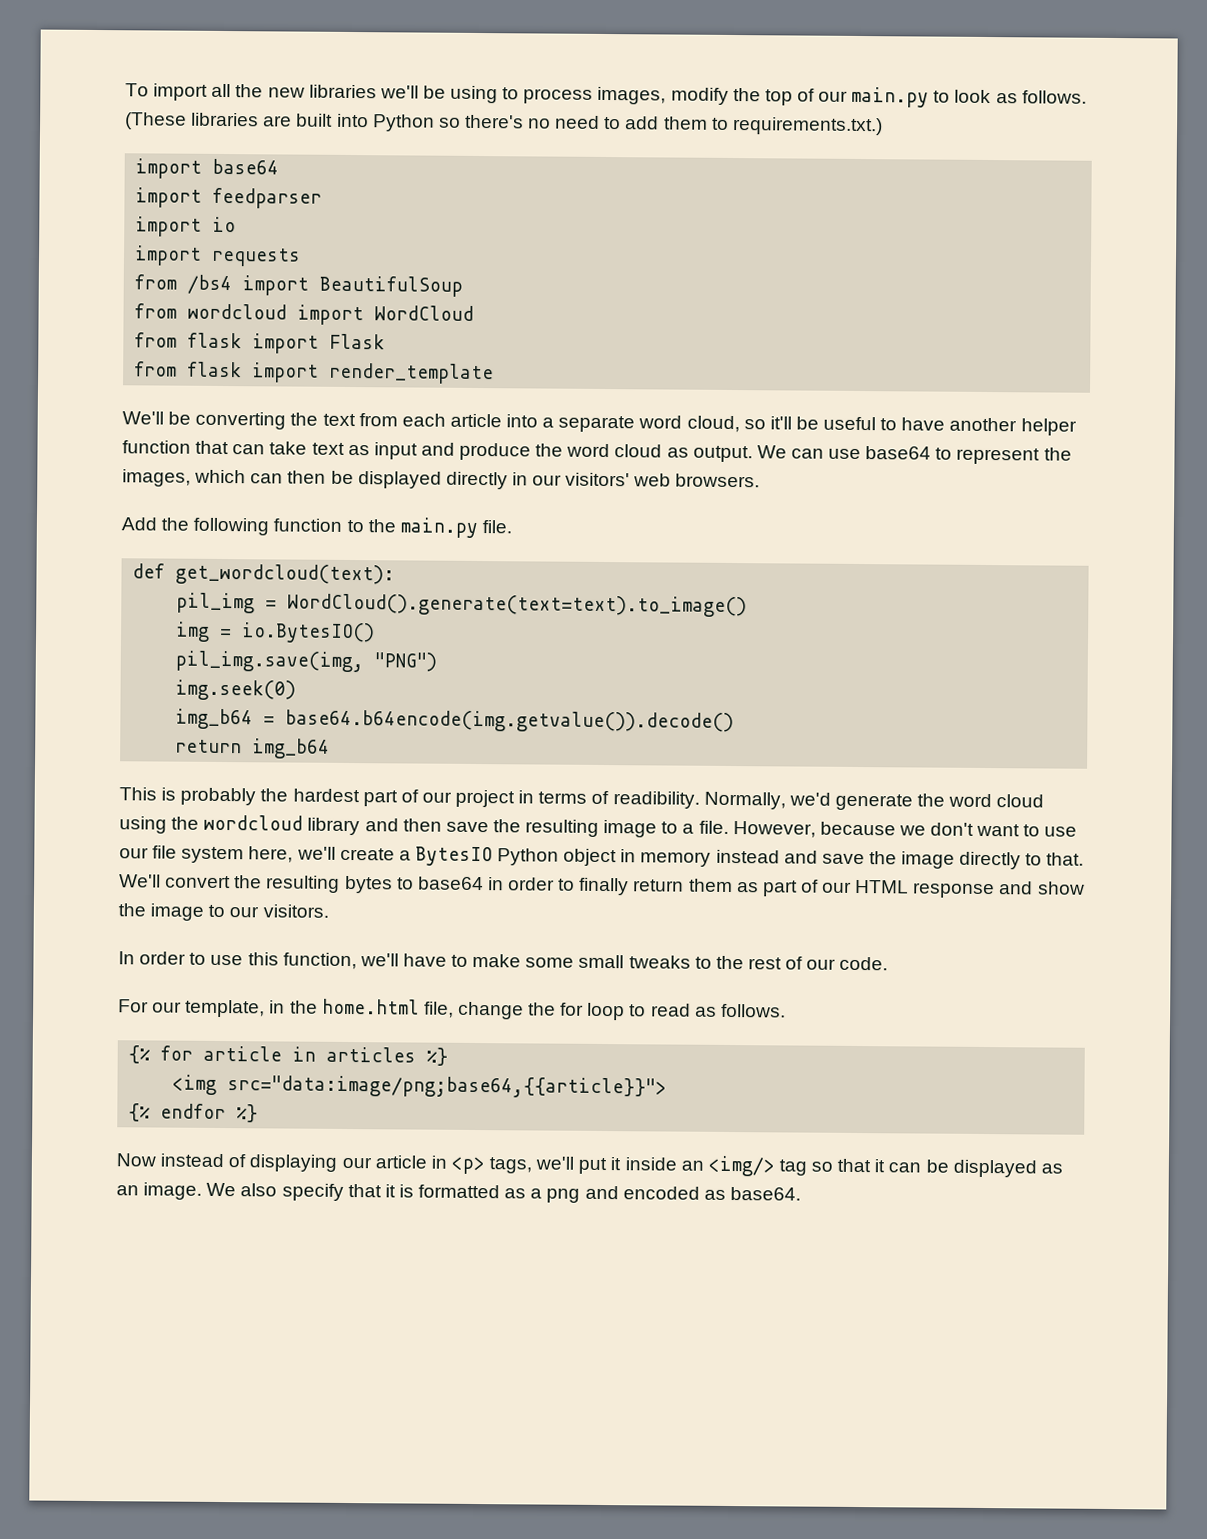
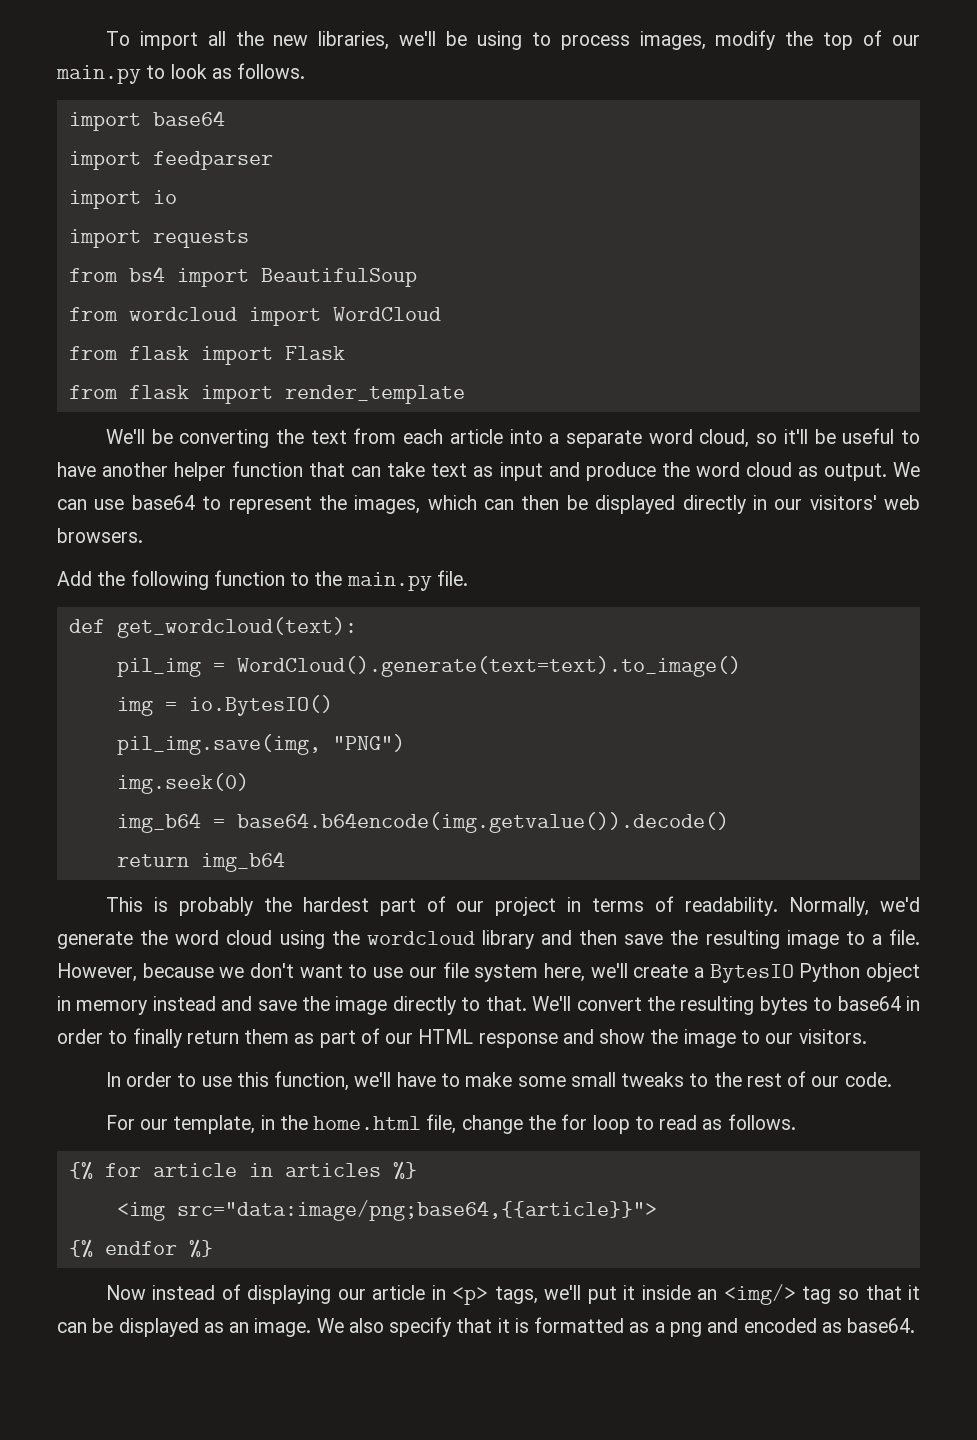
- To import all the new libraries we'll be using to process images, modify the top of our main.py to look as follows. (These libraries are built into Python so there's no need to add them to requirements.txt.)
+ To import all the new libraries, we'll be using to process images, modify the top of our main.py to look as follows.
- from /bs4 import BeautifulSoup
+ from bs4 import BeautifulSoup
- This is probably the hardest part of our project in terms of readibility.
+ This is probably the hardest part of our project in terms of readability.

